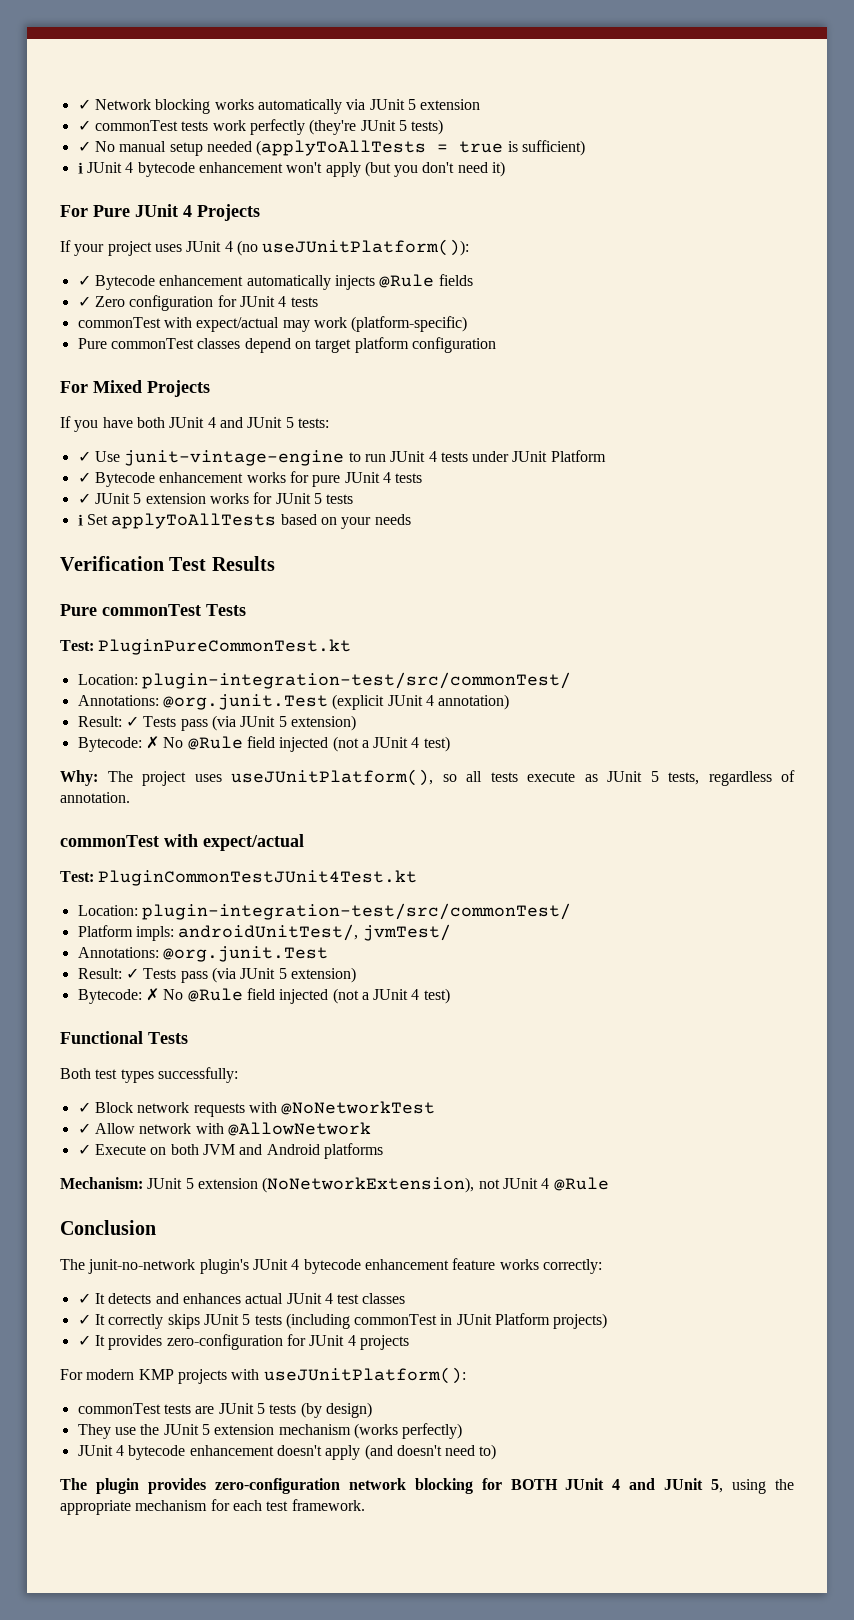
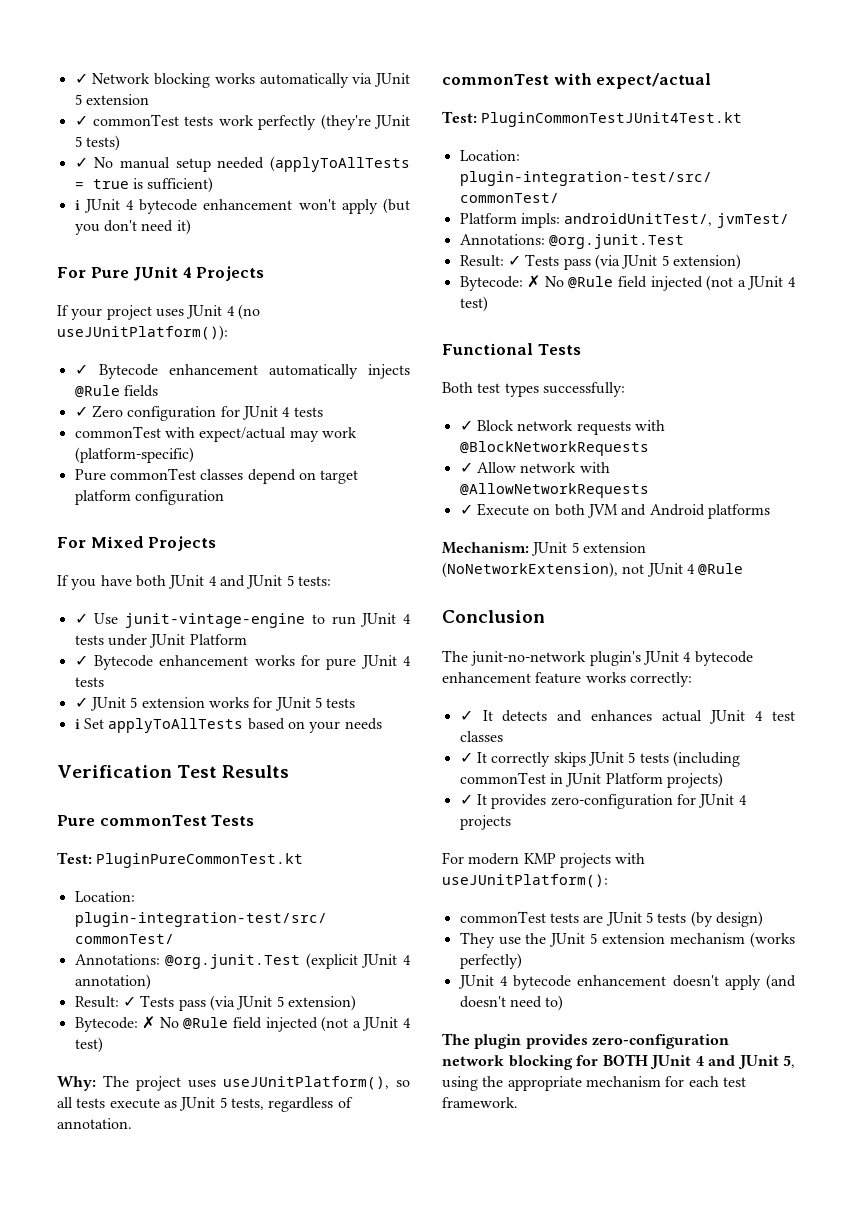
- ✓ Block network requests with @NoNetworkTest
+ ✓ Block network requests with @BlockNetworkRequests
- ✓ Allow network with @AllowNetwork
+ ✓ Allow network with @AllowNetworkRequests

